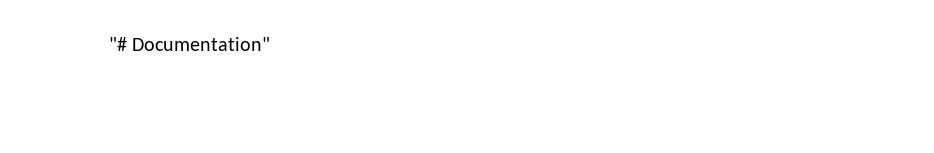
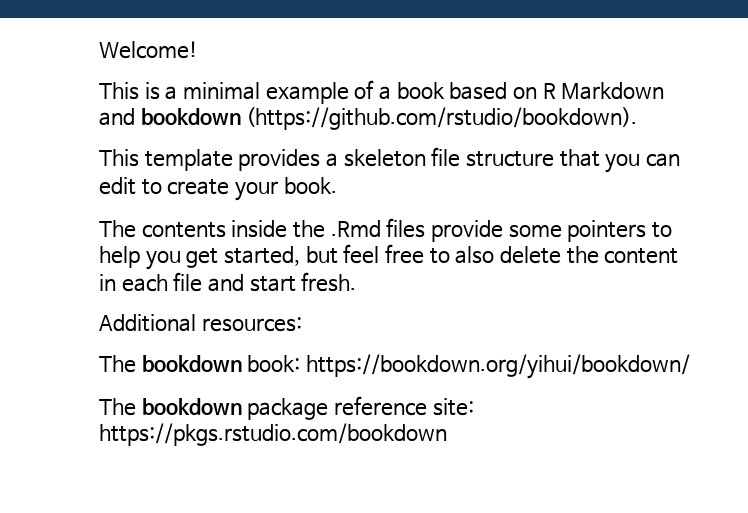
- "# Documentation"
+ Welcome!
+ This is a minimal example of a book based on R Markdown and bookdown (https://github.com/rstudio/bookdown).
+ This template provides a skeleton file structure that you can edit to create your book.
+ The contents inside the .Rmd files provide some pointers to help you get started, but feel free to also delete the content in each file and start fresh.
+ Additional resources:
+ The bookdown book: https://bookdown.org/yihui/bookdown/
+ The bookdown package reference site: https://pkgs.rstudio.com/bookdown

